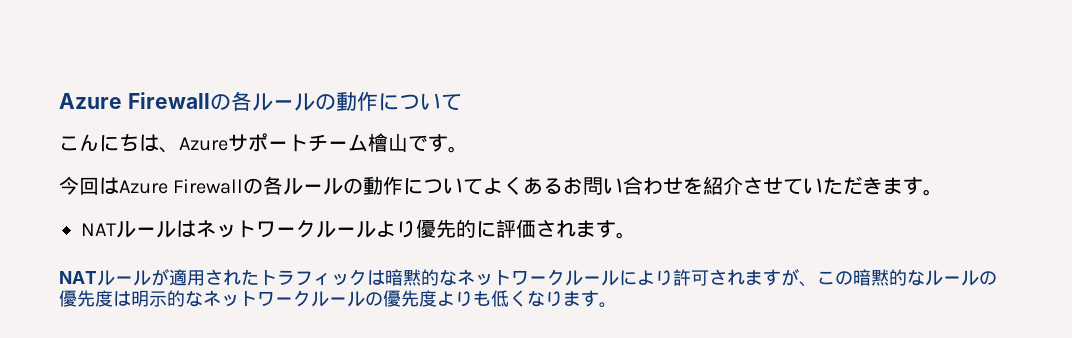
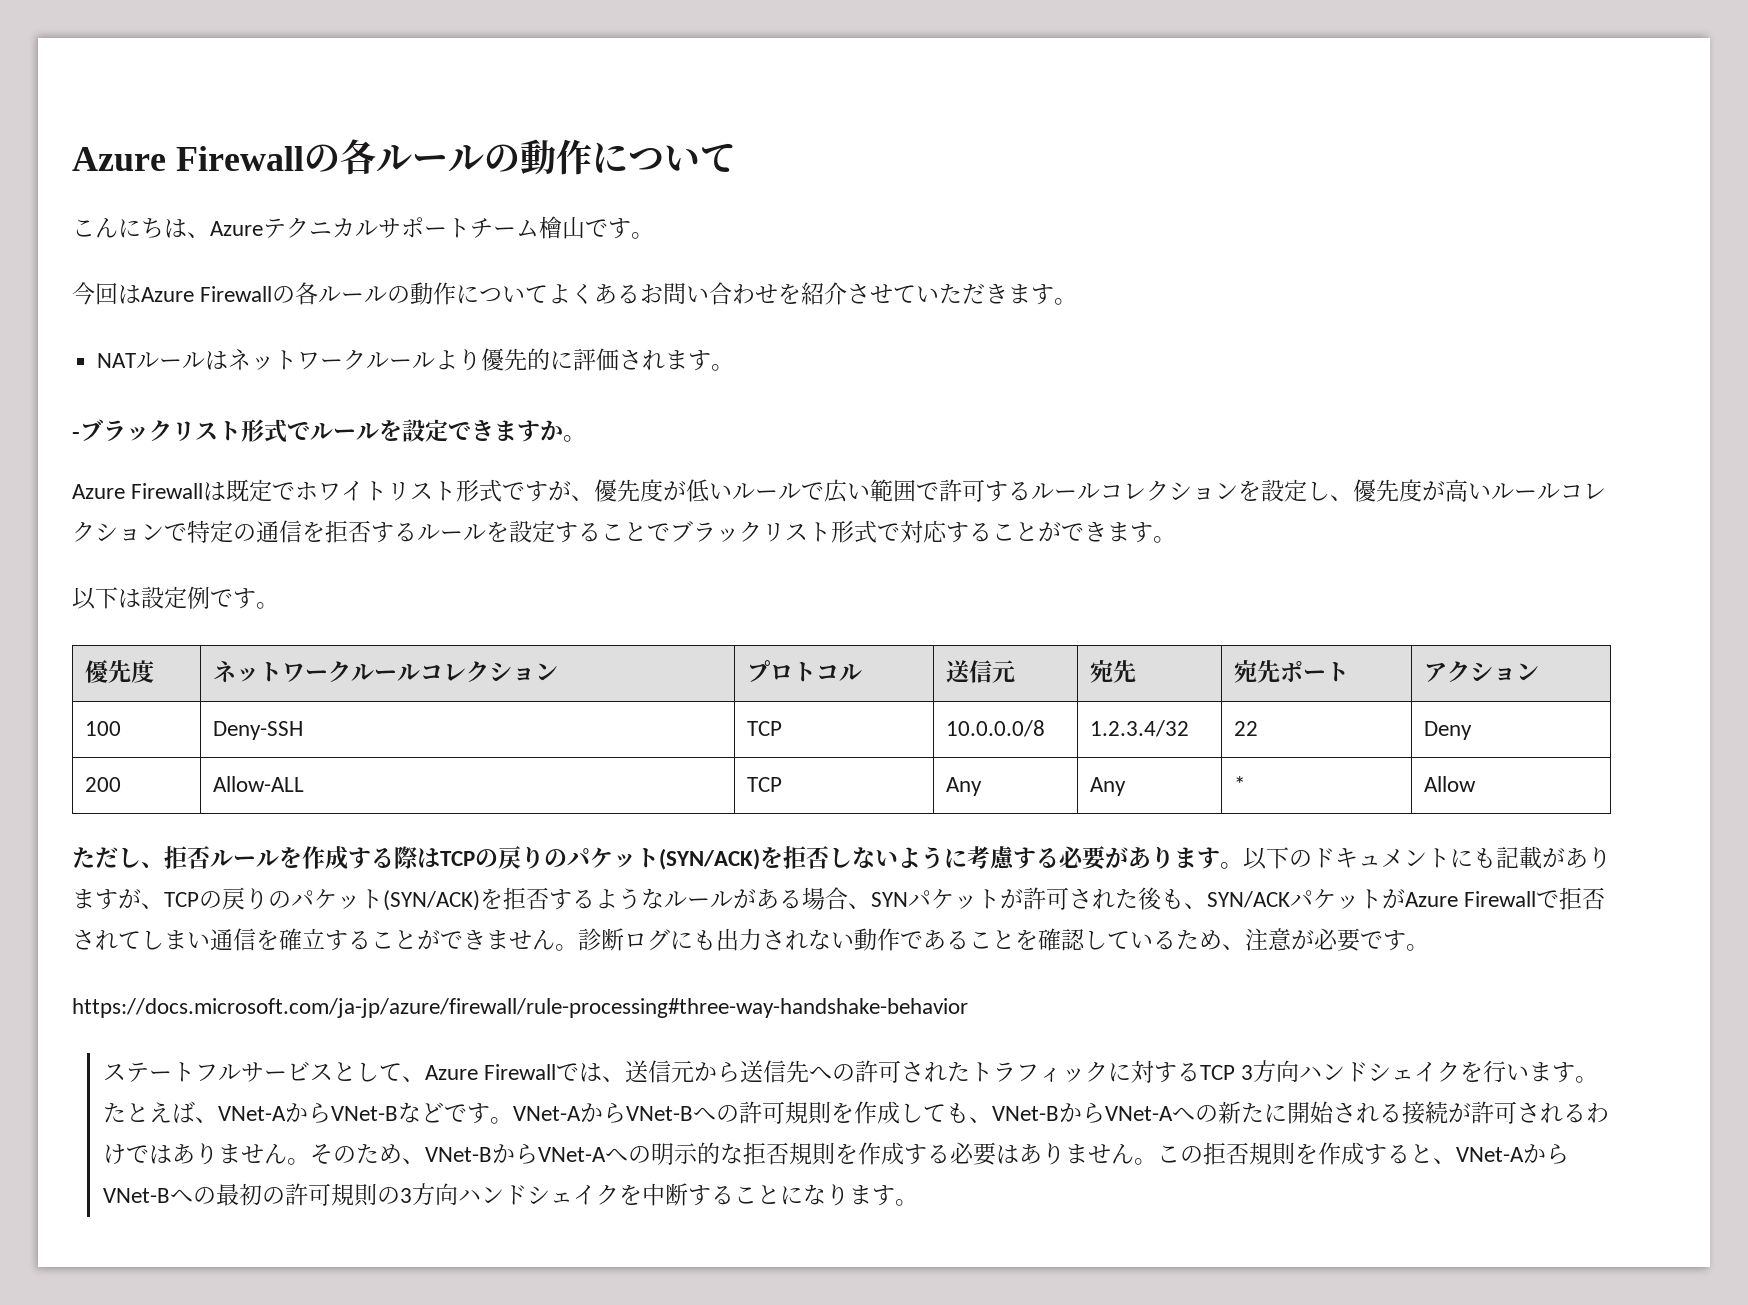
- こんにちは、Azureサポートチーム檜山です。
+ こんにちは、Azureテクニカルサポートチーム檜山です。
- NATルールが適用されたトラフィックは暗黙的なネットワークルールにより許可されますが、この暗黙的なルールの優先度は明示的なネットワークルールの優先度よりも低くなります。
+ -ブラックリスト形式でルールを設定できますか。
+ Azure Firewallは既定でホワイトリスト形式ですが、優先度が低いルールで広い範囲で許可するルールコレクションを設定し、優先度が高いルールコレクションで特定の通信を拒否するルールを設定することでブラックリスト形式で対応することができます。
+ 以下は設定例です。
+ 優先度 | ネットワークルールコレクション | プロトコル | 送信元 | 宛先 | 宛先ポート | アクション
+ 100 | Deny-SSH | TCP | 10.0.0.0/8 | 1.2.3.4/32 | 22 | Deny
+ 200 | Allow-ALL | TCP | Any | Any | * | Allow
+ ただし、拒否ルールを作成する際はTCPの戻りのパケット(SYN/ACK)を拒否しないように考慮する必要があります。以下のドキュメントにも記載がありますが、TCPの戻りのパケット(SYN/ACK)を拒否するようなルールがある場合、SYNパケットが許可された後も、SYN/ACKパケットがAzure Firewallで拒否されてしまい通信を確立することができません。診断ログにも出力されない動作であることを確認しているため、注意が必要です。
+ https://docs.microsoft.com/ja-jp/azure/firewall/rule-processing#three-way-handshake-behavior
+ ステートフルサービスとして、Azure Firewallでは、送信元から送信先への許可されたトラフィックに対するTCP 3方向ハンドシェイクを行います。たとえば、VNet-AからVNet-Bなどです。VNet-AからVNet-Bへの許可規則を作成しても、VNet-BからVNet-Aへの新たに開始される接続が許可されるわけではありません。そのため、VNet-BからVNet-Aへの明示的な拒否規則を作成する必要はありません。この拒否規則を作成すると、VNet-AからVNet-Bへの最初の許可規則の3方向ハンドシェイクを中断することになります。

